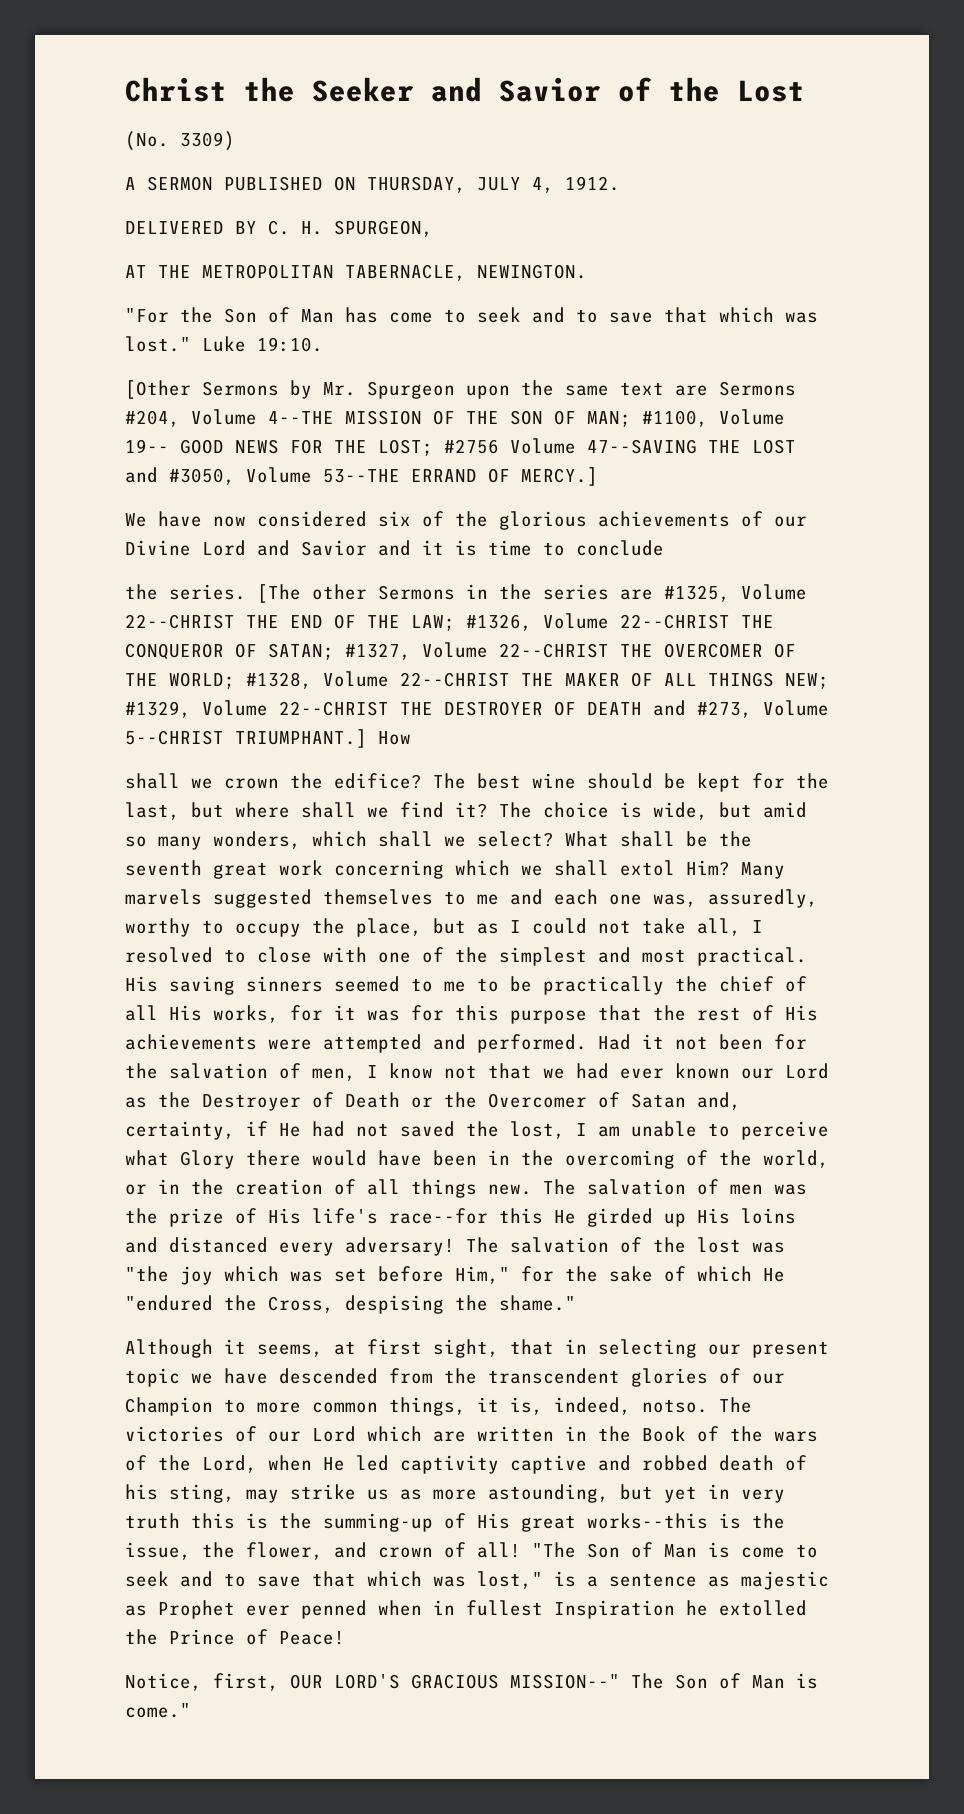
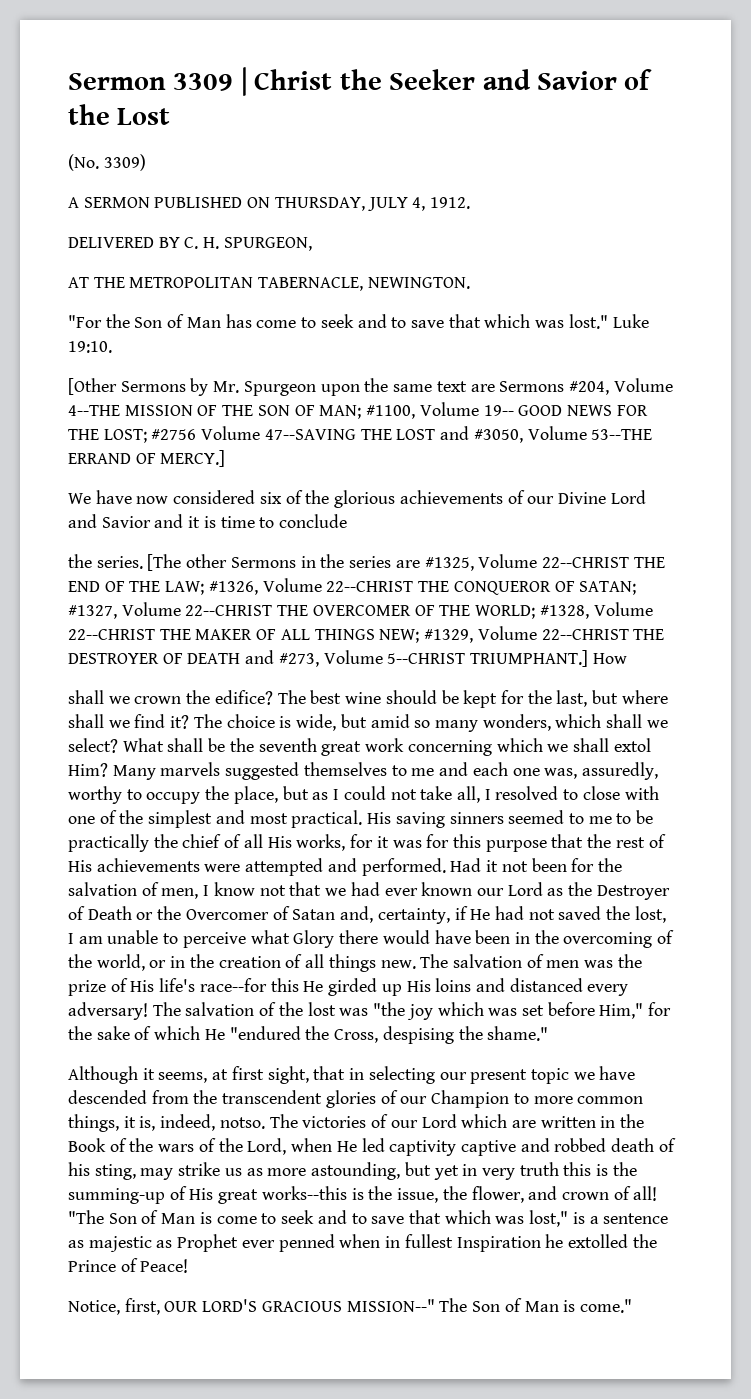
- Christ the Seeker and Savior of the Lost
+ Sermon 3309 | Christ the Seeker and Savior of the Lost

